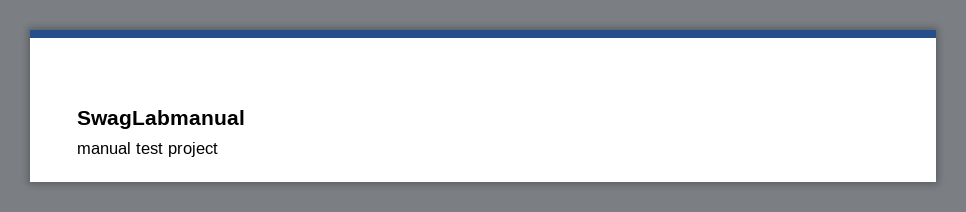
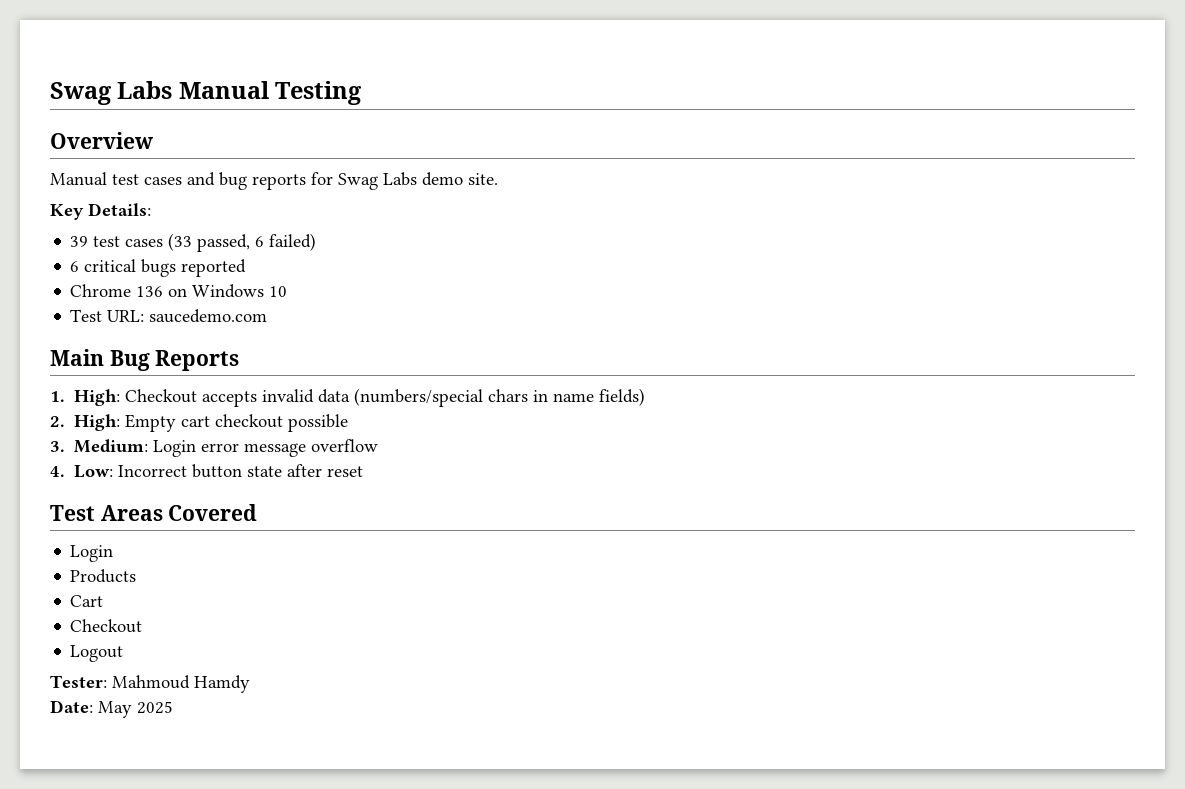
- SwagLabmanual
- manual test project
+ Swag Labs Manual Testing
+ Overview
+ Manual test cases and bug reports for Swag Labs demo site.
+ Key Details:
+ 39 test cases (33 passed, 6 failed)
+ 6 critical bugs reported
+ Chrome 136 on Windows 10
+ Test URL: saucedemo.com
+ Main Bug Reports
+ 1. High: Checkout accepts invalid data (numbers/special chars in name fields)
+ 2. High: Empty cart checkout possible
+ 3. Medium: Login error message overflow
+ 4. Low: Incorrect button state after reset
+ Test Areas Covered
+ Login
+ Products
+ Cart
+ Checkout
+ Logout
+ Tester: Mahmoud Hamdy
+ Date: May 2025

